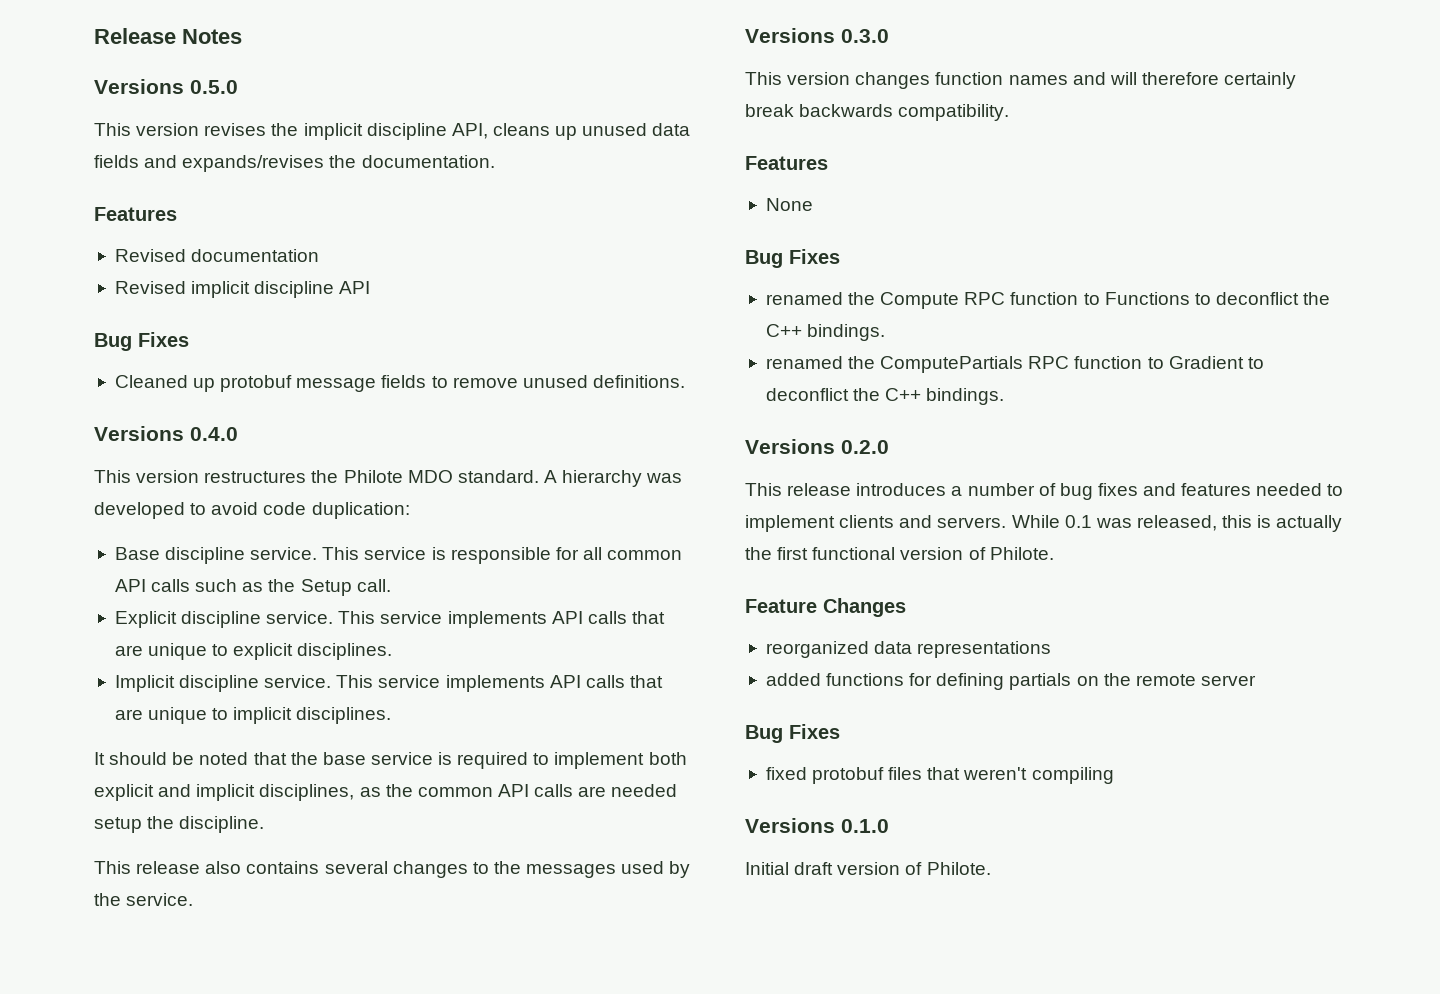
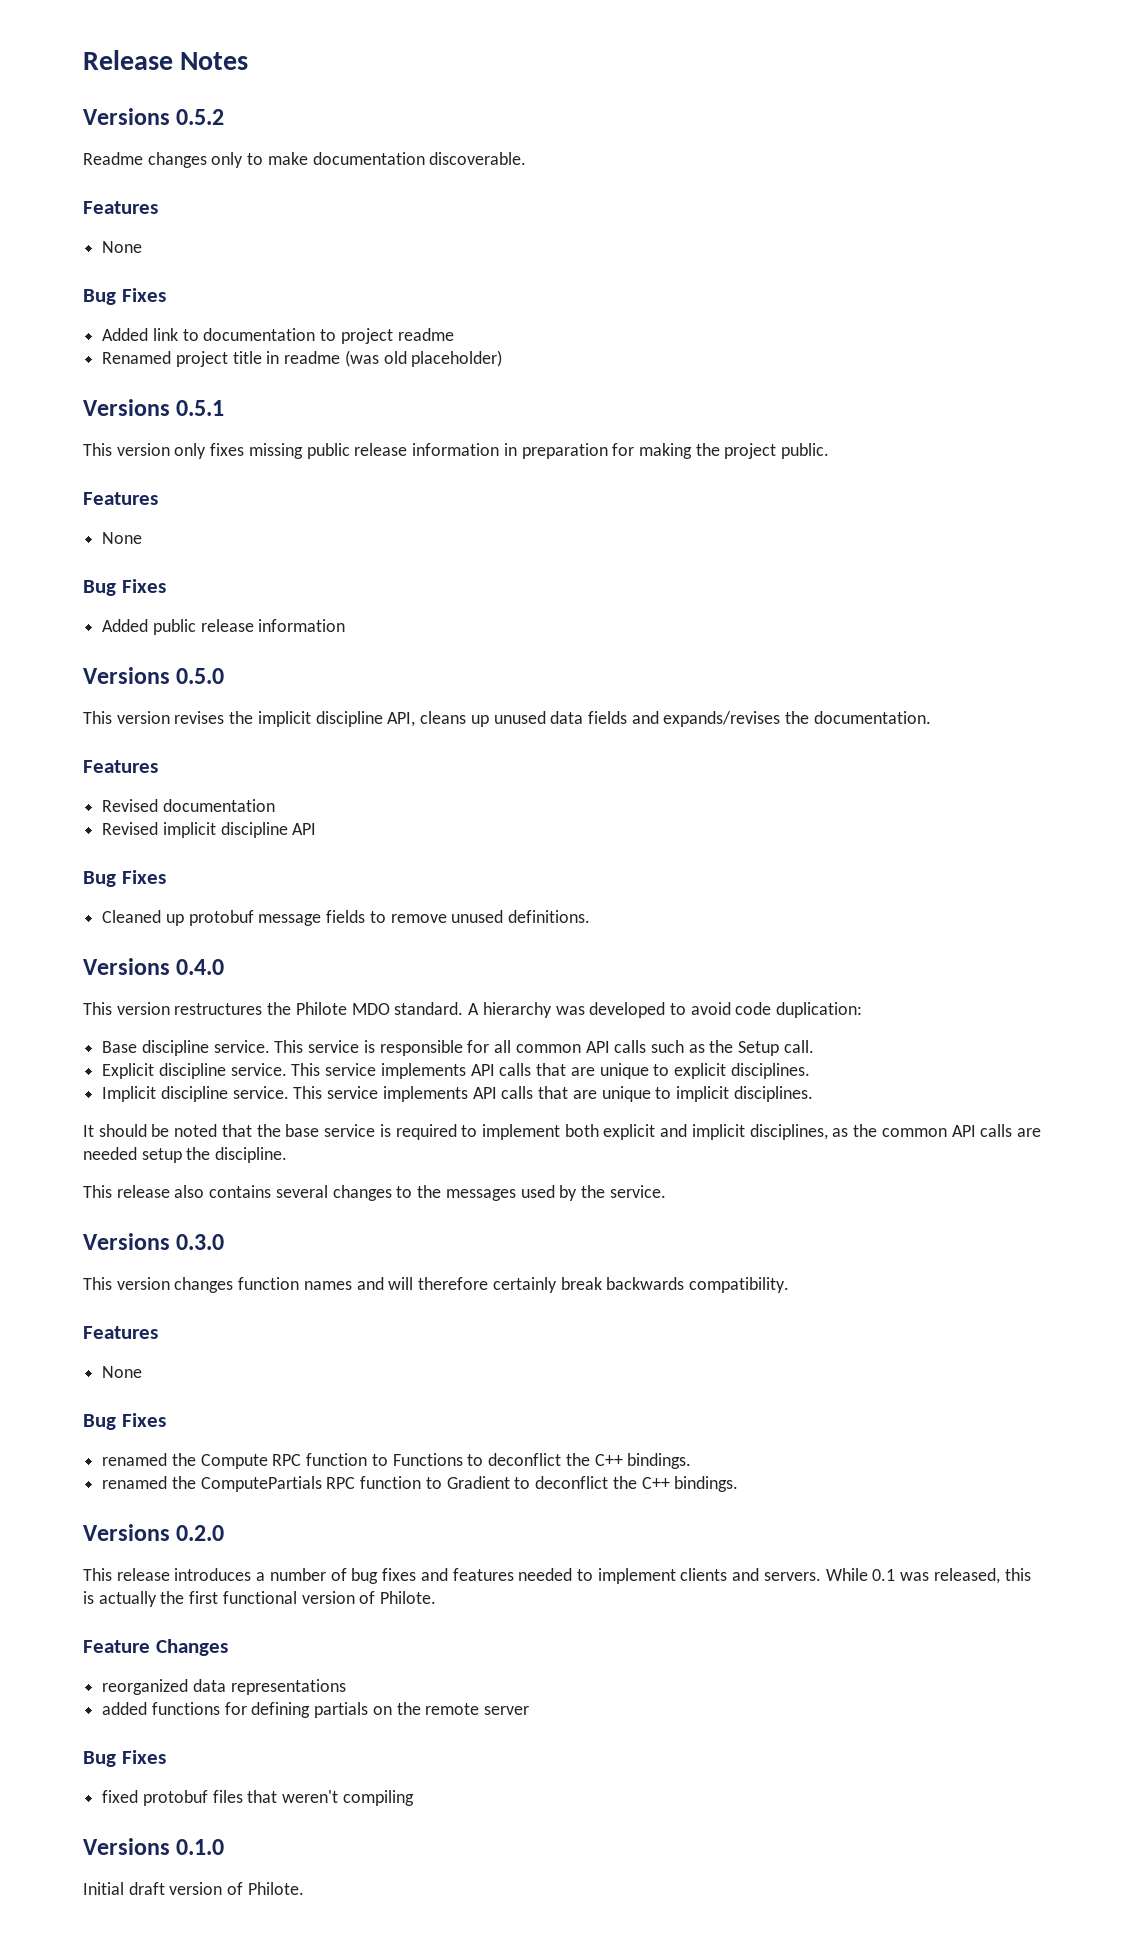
+ Versions 0.5.2
+ Readme changes only to make documentation discoverable.
+ Features
+ None
+ Bug Fixes
+ Added link to documentation to project readme
+ Renamed project title in readme (was old placeholder)
+ Versions 0.5.1
+ This version only fixes missing public release information in preparation for making the project public.
+ Features
+ None
+ Bug Fixes
+ Added public release information

